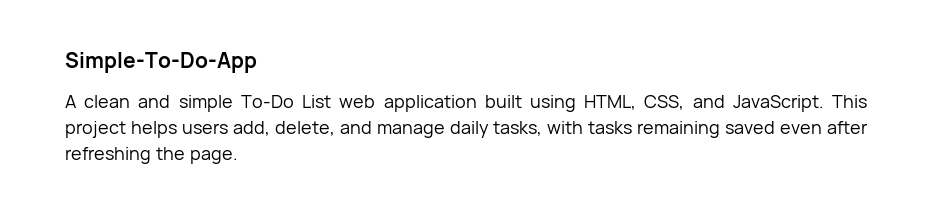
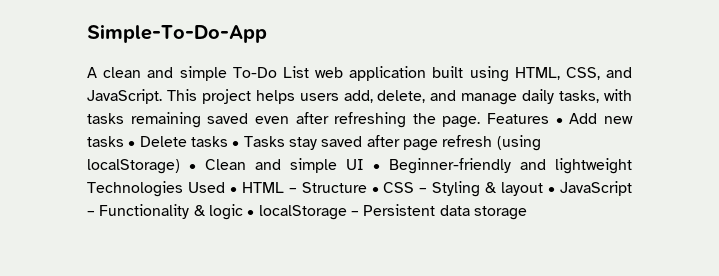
+ Features • Add new tasks • Delete tasks • Tasks stay saved after page refresh (using localStorage) • Clean and simple UI • Beginner-friendly and lightweight Technologies Used • HTML – Structure • CSS – Styling & layout • JavaScript – Functionality & logic • localStorage – Persistent data storage

